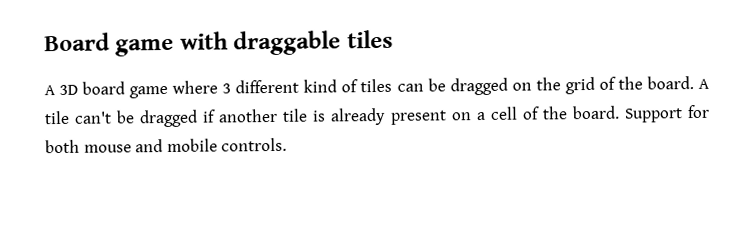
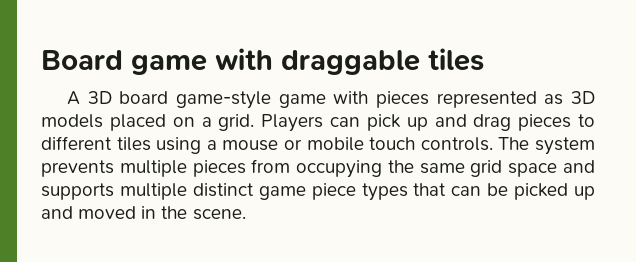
- A 3D board game where 3 different kind of tiles can be dragged on the grid of the board. A tile can't be dragged if another tile is already present on a cell of the board. Support for both mouse and mobile controls.
+ A 3D board game-style game with pieces represented as 3D models placed on a grid. Players can pick up and drag pieces to different tiles using a mouse or mobile touch controls. The system prevents multiple pieces from occupying the same grid space and supports multiple distinct game piece types that can be picked up and moved in the scene.

